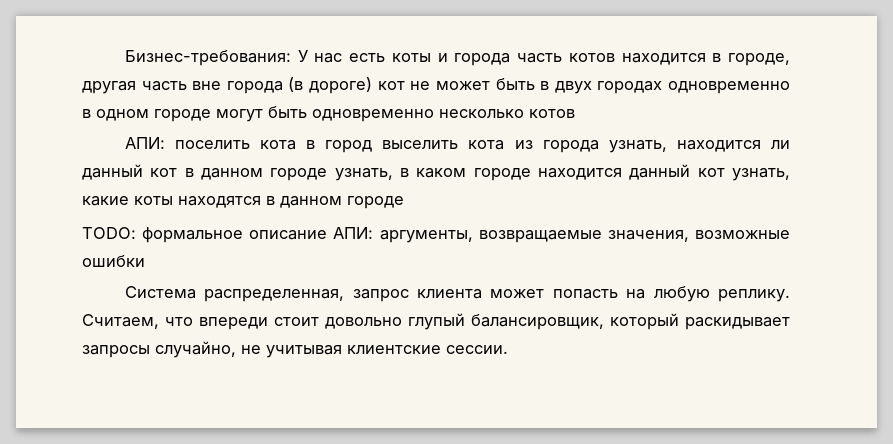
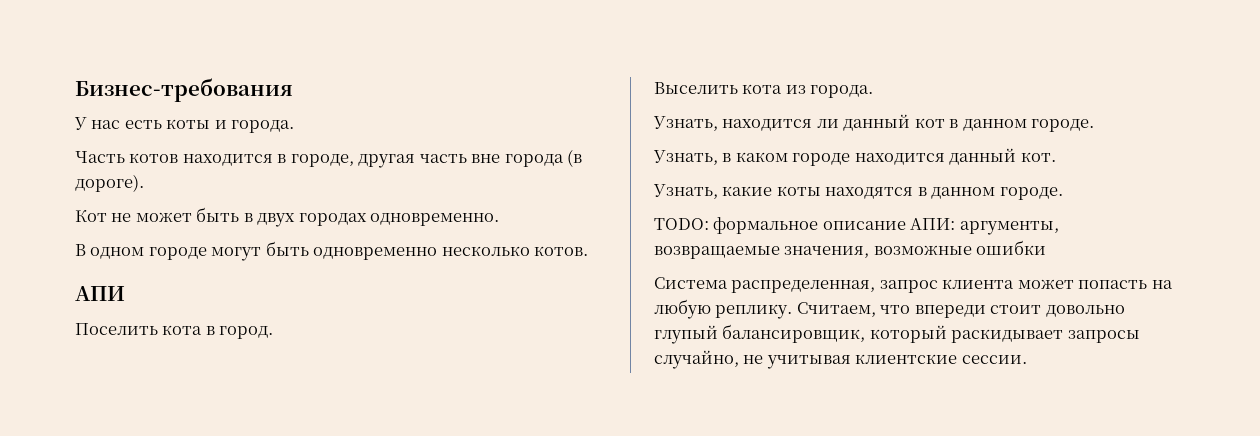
- Бизнес-требования: У нас есть коты и города часть котов находится в городе, другая часть вне города (в дороге) кот не может быть в двух городах одновременно в одном городе могут быть одновременно несколько котов
- АПИ: поселить кота в город выселить кота из города узнать, находится ли данный кот в данном городе узнать, в каком городе находится данный кот узнать, какие коты находятся в данном городе
+ Бизнес-требования
+ У нас есть коты и города.
+ Часть котов находится в городе, другая часть вне города (в дороге).
+ Кот не может быть в двух городах одновременно.
+ В одном городе могут быть одновременно несколько котов.
+ АПИ
+ Поселить кота в город.
+ Выселить кота из города.
+ Узнать, находится ли данный кот в данном городе.
+ Узнать, в каком городе находится данный кот.
+ Узнать, какие коты находятся в данном городе.

